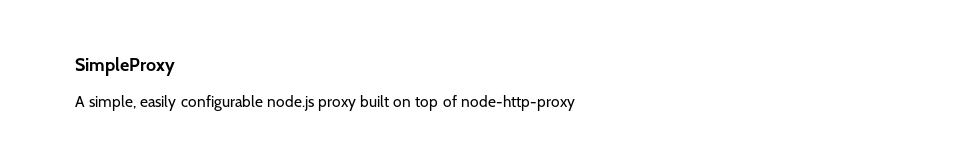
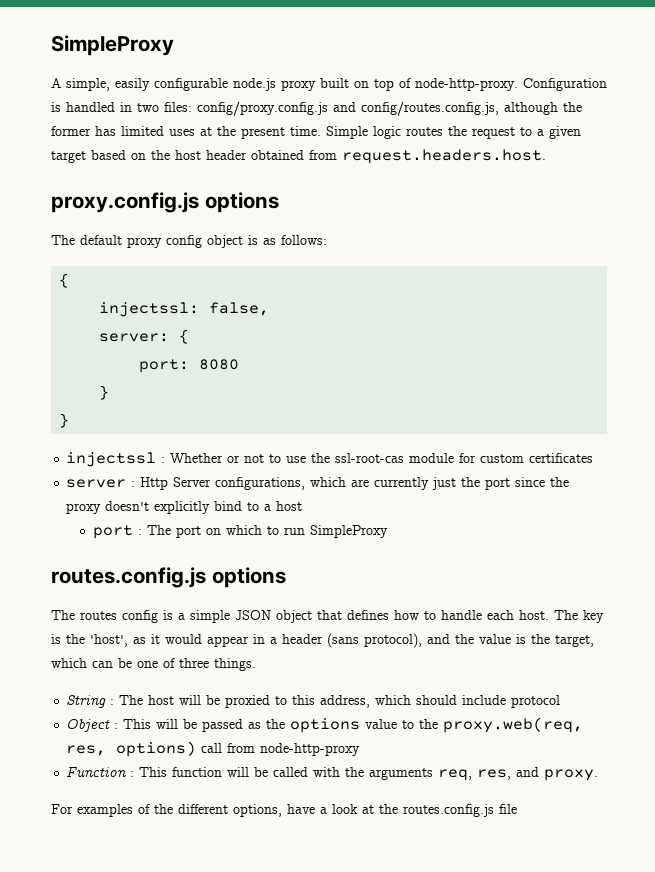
- A simple, easily configurable node.js proxy built on top of node-http-proxy
+ A simple, easily configurable node.js proxy built on top of node-http-proxy. Configuration is handled in two files: config/proxy.config.js and config/routes.config.js, although the former has limited uses at the present time. Simple logic routes the request to a given target based on the host header obtained from request.headers.host.
+ proxy.config.js options
+ The default proxy config object is as follows:
+ {
+ injectssl: false,
+ server: {
+ port: 8080
+ }
+ }
+ injectssl : Whether or not to use the ssl-root-cas module for custom certificates
+ server : Http Server configurations, which are currently just the port since the proxy doesn't explicitly bind to a host
+ port : The port on which to run SimpleProxy
+ routes.config.js options
+ The routes config is a simple JSON object that defines how to handle each host. The key is the 'host', as it would appear in a header (sans protocol), and the value is the target, which can be one of three things.
+ String : The host will be proxied to this address, which should include protocol
+ Object : This will be passed as the options value to the proxy.web(req, res, options) call from node-http-proxy
+ Function : This function will be called with the arguments req, res, and proxy.
+ For examples of the different options, have a look at the routes.config.js file

